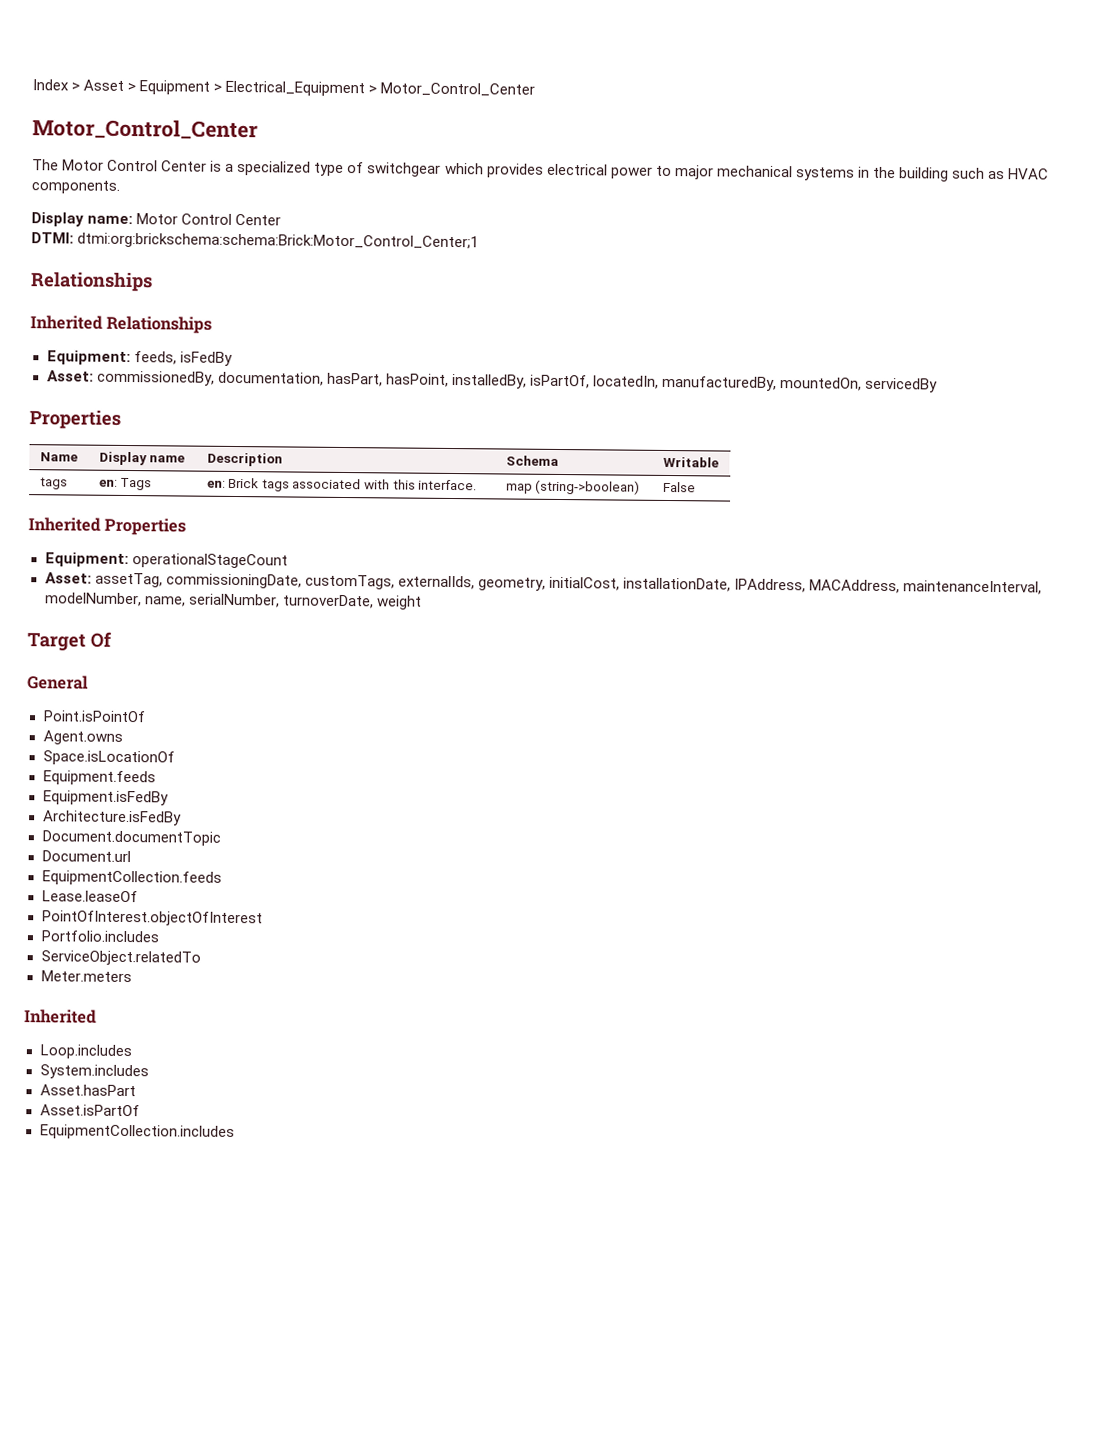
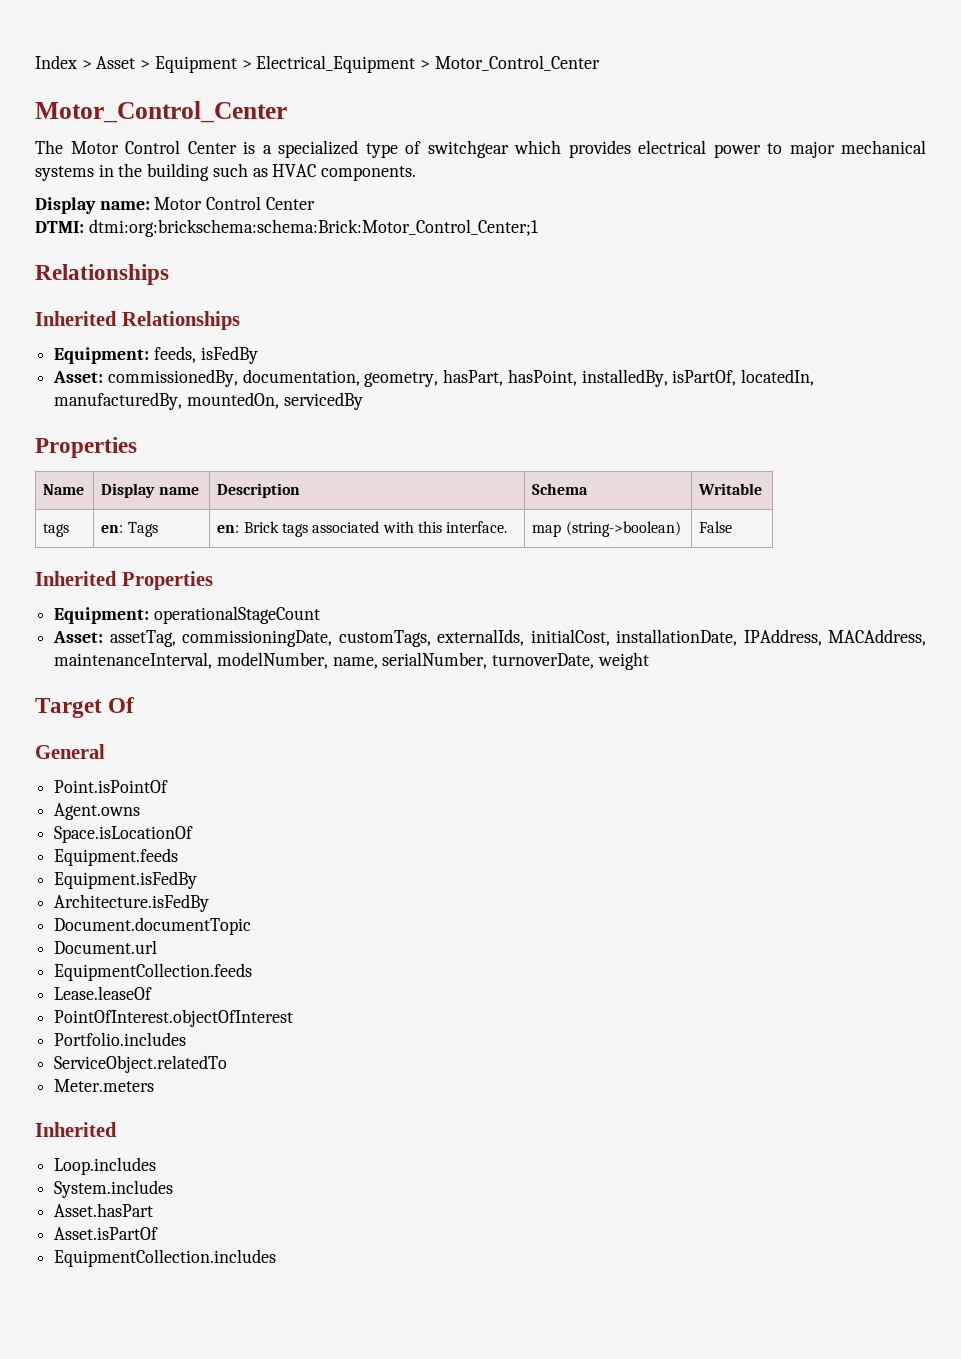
- Asset: commissionedBy, documentation, hasPart, hasPoint, installedBy, isPartOf, locatedIn, manufacturedBy, mountedOn, servicedBy
+ Asset: commissionedBy, documentation, geometry, hasPart, hasPoint, installedBy, isPartOf, locatedIn, manufacturedBy, mountedOn, servicedBy
- Asset: assetTag, commissioningDate, customTags, externalIds, geometry, initialCost, installationDate, IPAddress, MACAddress, maintenanceInterval, modelNumber, name, serialNumber, turnoverDate, weight
+ Asset: assetTag, commissioningDate, customTags, externalIds, initialCost, installationDate, IPAddress, MACAddress, maintenanceInterval, modelNumber, name, serialNumber, turnoverDate, weight

